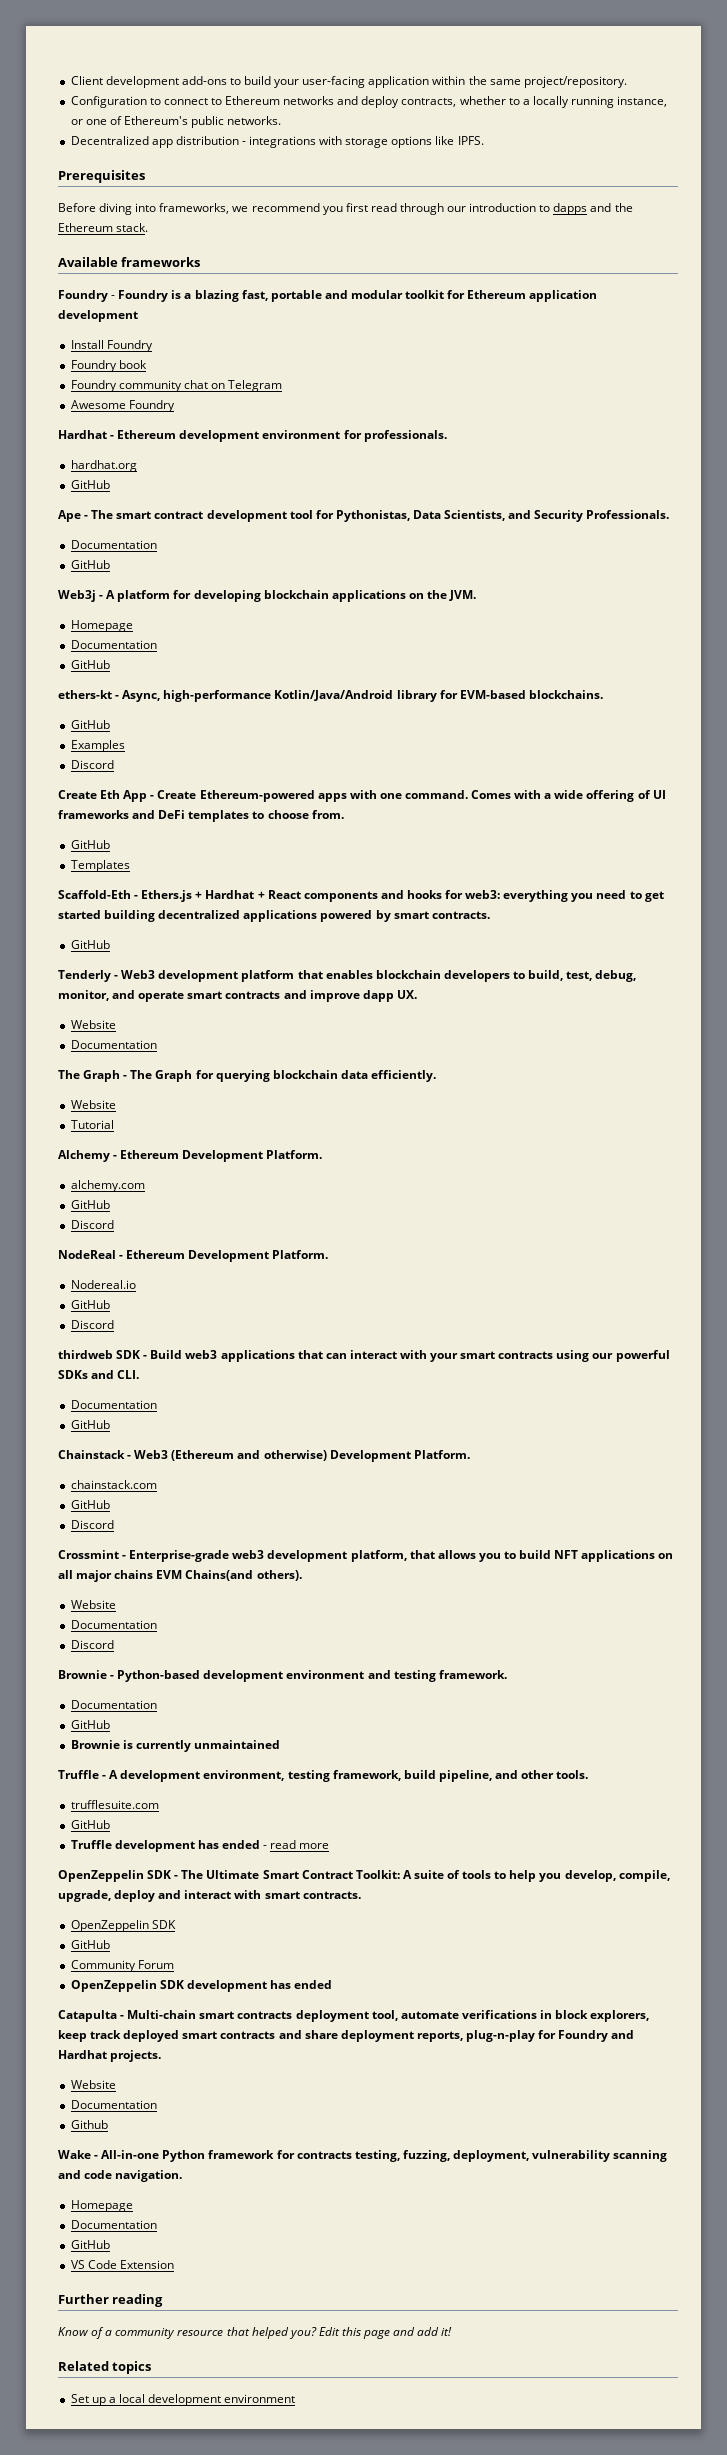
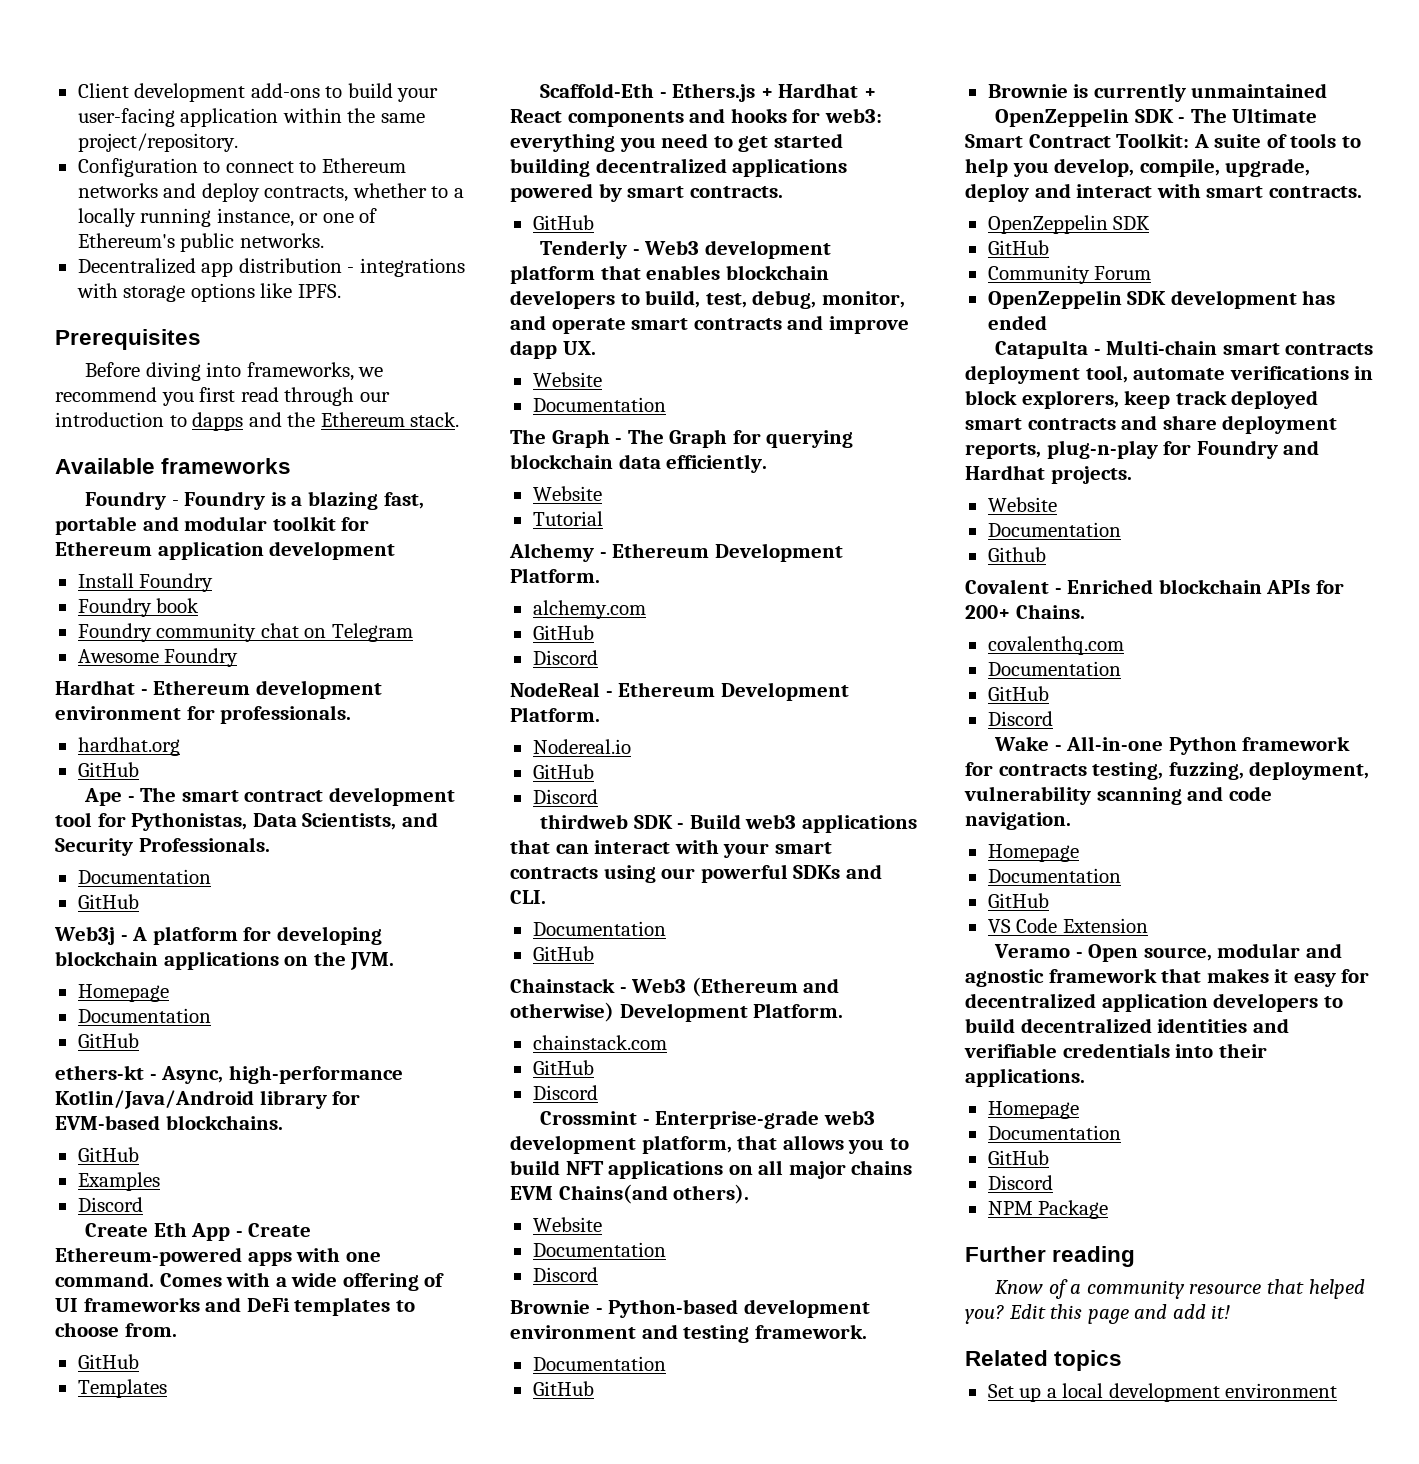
- Truffle - A development environment, testing framework, build pipeline, and other tools.
- trufflesuite.com
- GitHub
- Truffle development has ended - read more
+ Covalent - Enriched blockchain APIs for 200+ Chains.
+ covalenthq.com
+ Documentation
+ GitHub
+ Discord
+ Veramo - Open source, modular and agnostic framework that makes it easy for decentralized application developers to build decentralized identities and verifiable credentials into their applications.
+ Homepage
+ Documentation
+ GitHub
+ Discord
+ NPM Package

